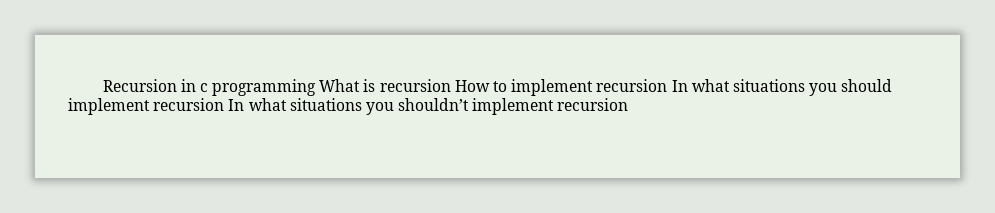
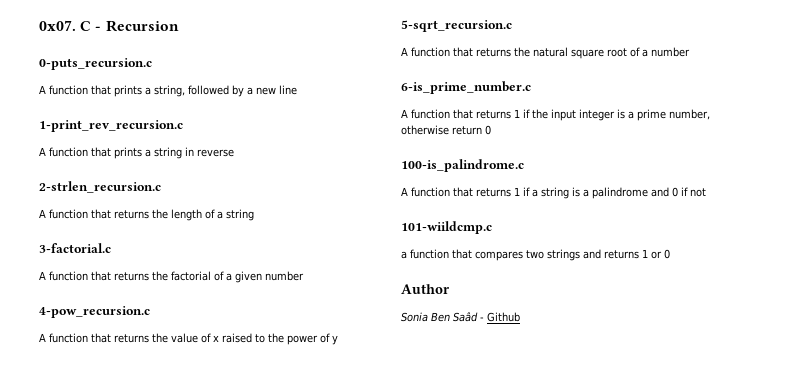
- Recursion in c programming What is recursion How to implement recursion In what situations you should implement recursion In what situations you shouldn’t implement recursion
+ 0x07. C - Recursion
+ 0-puts_recursion.c
+ A function that prints a string, followed by a new line
+ 1-print_rev_recursion.c
+ A function that prints a string in reverse
+ 2-strlen_recursion.c
+ A function that returns the length of a string
+ 3-factorial.c
+ A function that returns the factorial of a given number
+ 4-pow_recursion.c
+ A function that returns the value of x raised to the power of y
+ 5-sqrt_recursion.c
+ A function that returns the natural square root of a number
+ 6-is_prime_number.c
+ A function that returns 1 if the input integer is a prime number, otherwise return 0
+ 100-is_palindrome.c
+ A function that returns 1 if a string is a palindrome and 0 if not
+ 101-wiildcmp.c
+ a function that compares two strings and returns 1 or 0
+ Author
+ Sonia Ben Saâd - Github

